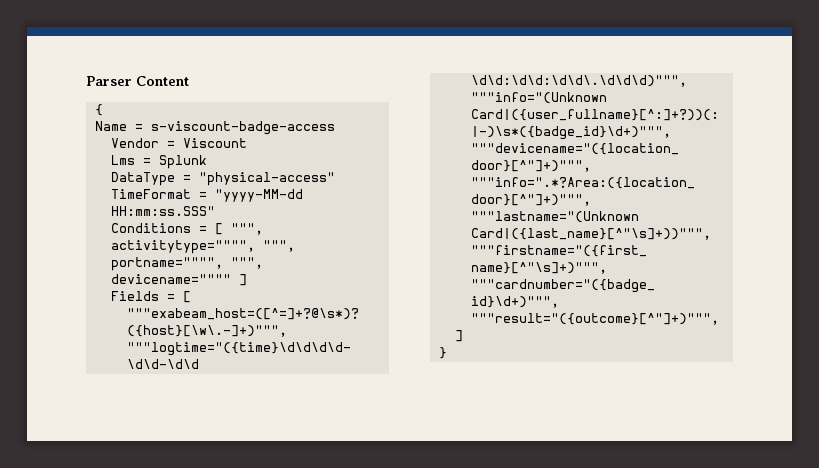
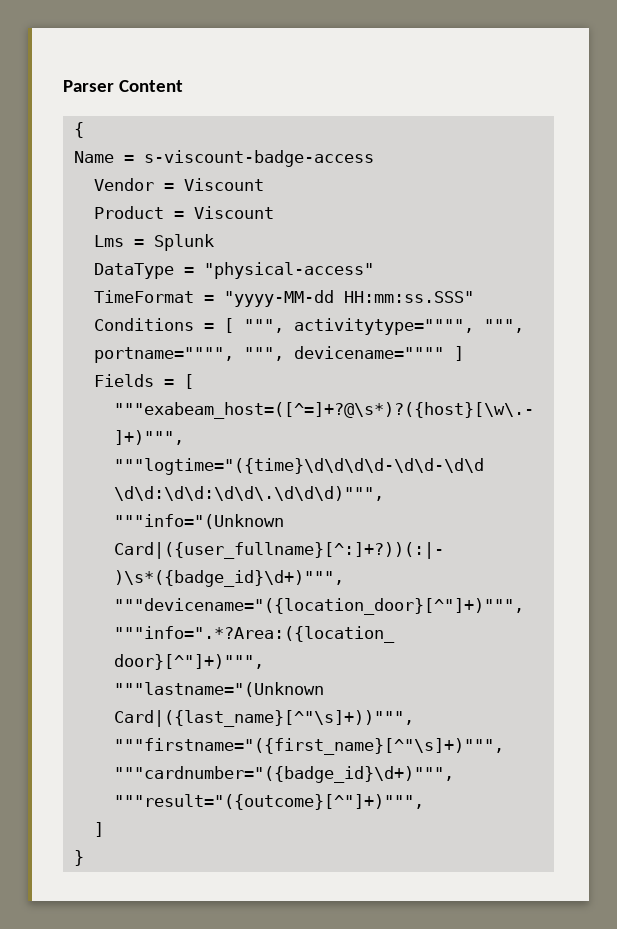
+ Product = Viscount

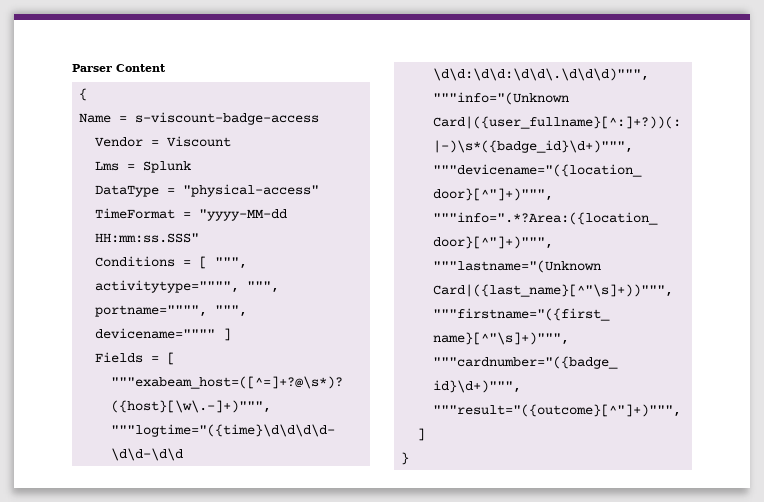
- Product = Viscount

